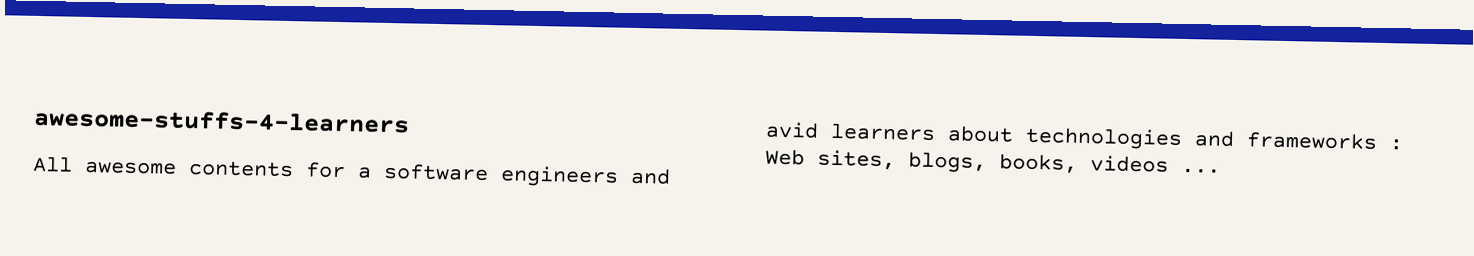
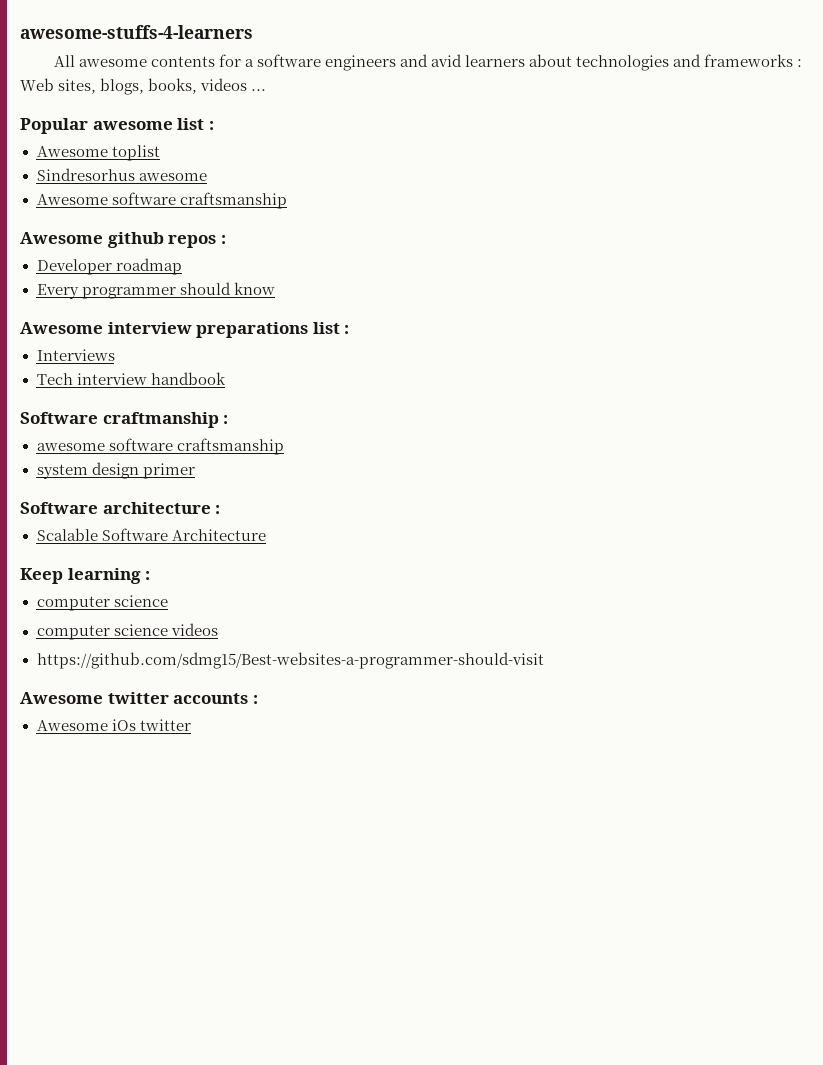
+ Popular awesome list :
+ Awesome toplist
+ Sindresorhus awesome
+ Awesome software craftsmanship
+ Awesome github repos :
+ Developer roadmap
+ Every programmer should know
+ Awesome interview preparations list :
+ Interviews
+ Tech interview handbook
+ Software craftmanship :
+ awesome software craftsmanship
+ system design primer
+ Software architecture :
+ Scalable Software Architecture
+ Keep learning :
+ computer science
+ computer science videos
+ https://github.com/sdmg15/Best-websites-a-programmer-should-visit
+ Awesome twitter accounts :
+ Awesome iOs twitter

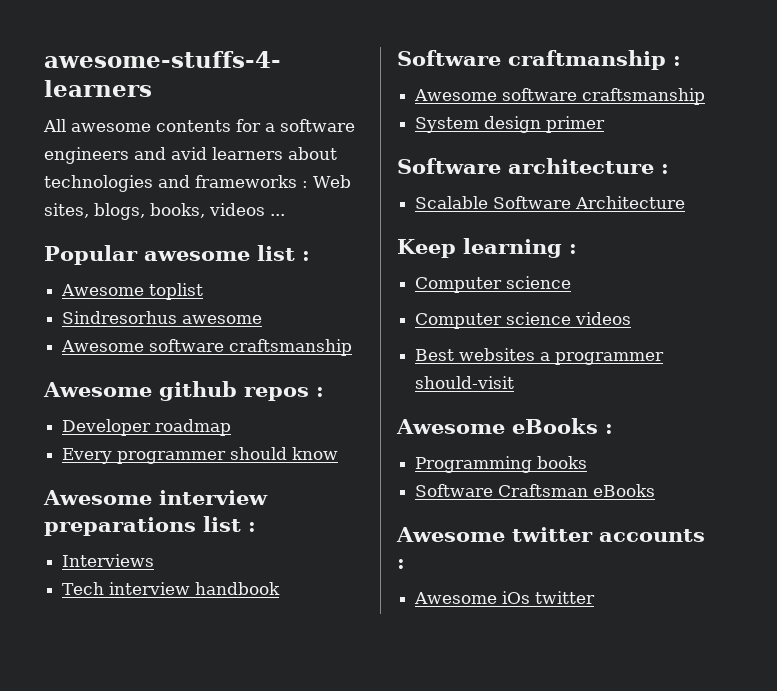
  Software craftmanship :
- awesome software craftsmanship
- system design primer
+ Awesome software craftsmanship
+ System design primer
  Keep learning :
- computer science
+ Computer science
- computer science videos
+ Computer science videos
- https://github.com/sdmg15/Best-websites-a-programmer-should-visit
+ Best websites a programmer should-visit
+ Awesome eBooks :
+ Programming books
+ Software Craftsman eBooks

